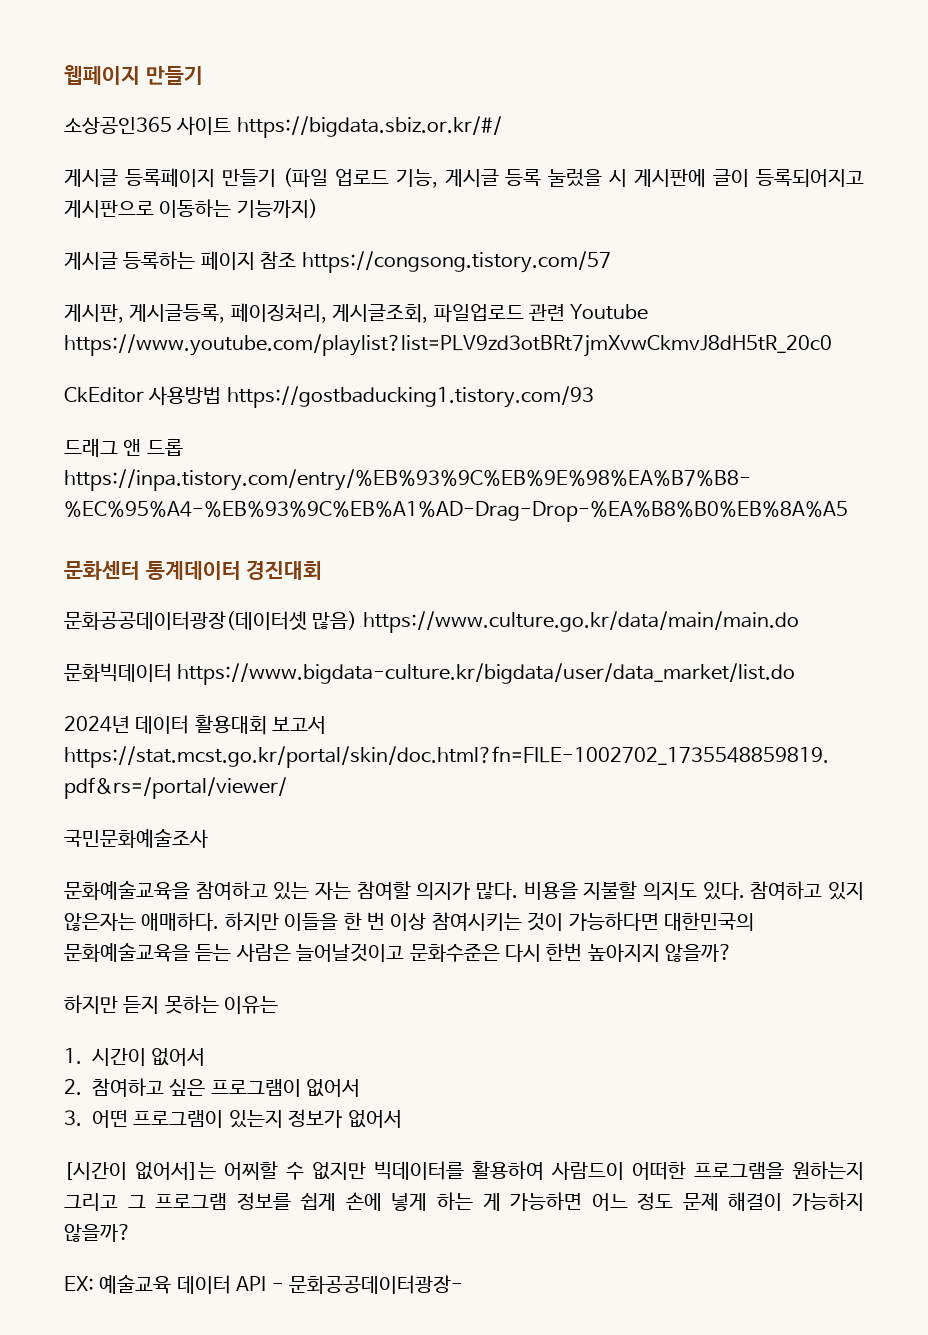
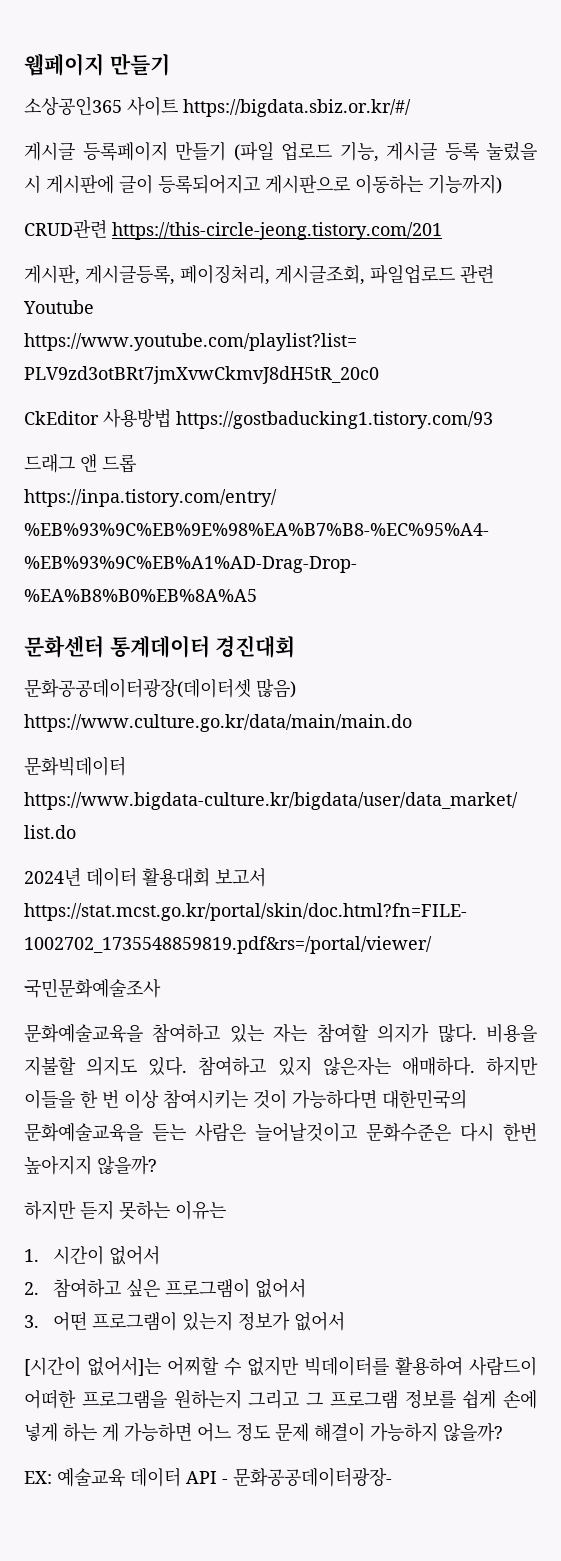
- 게시글 등록하는 페이지 참조 https://congsong.tistory.com/57
+ CRUD관련 https://this-circle-jeong.tistory.com/201

